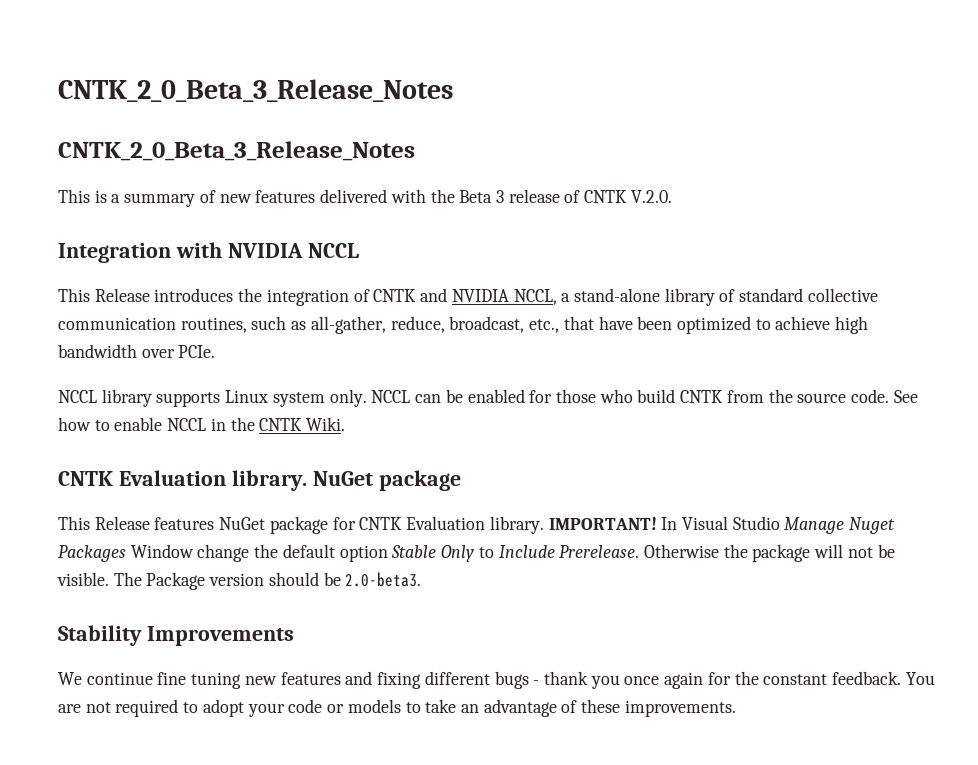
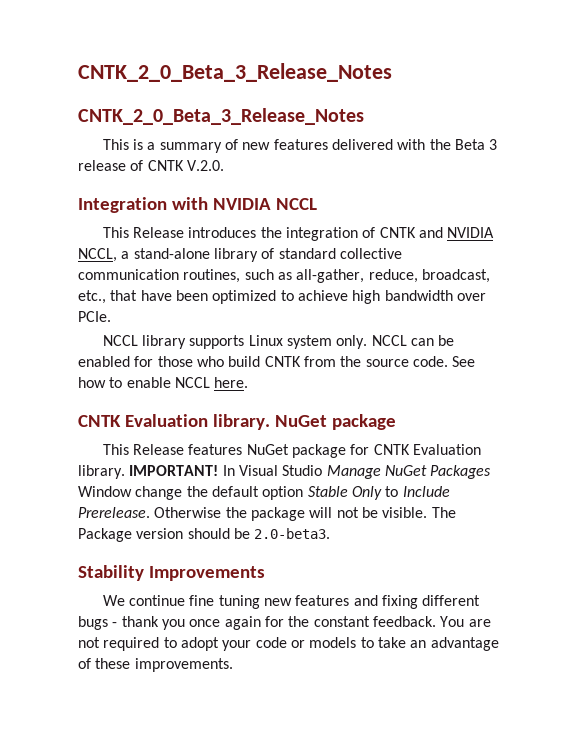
- See how to enable NCCL in the CNTK Wiki.
+ See how to enable NCCL here.
- In Visual Studio Manage Nuget Packages Window change the default option Stable Only to Include Prerelease.
+ In Visual Studio Manage NuGet Packages Window change the default option Stable Only to Include Prerelease.

